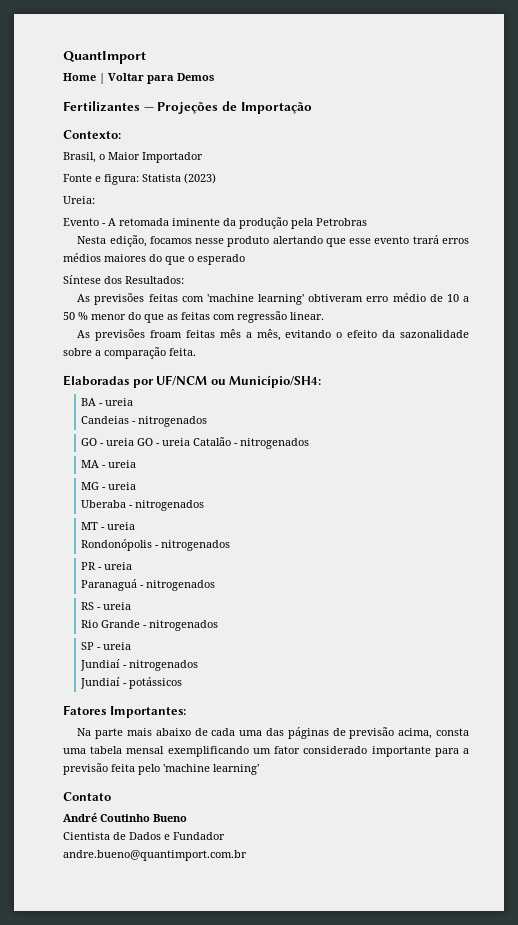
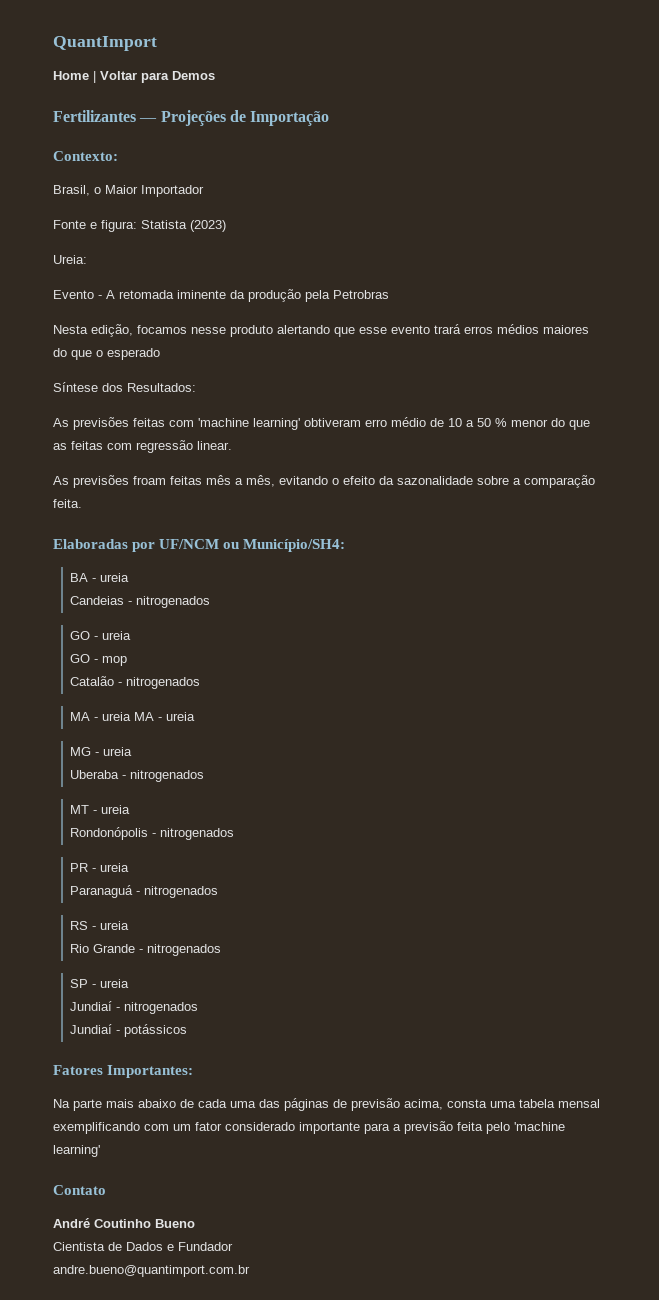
- GO - ureia GO - ureia Catalão - nitrogenados
+ GO - ureia
+ GO - mop
+ Catalão - nitrogenados
- MA - ureia
+ MA - ureia MA - ureia
- Na parte mais abaixo de cada uma das páginas de previsão acima, consta uma tabela mensal exemplificando um fator considerado importante para a previsão feita pelo 'machine learning'
+ Na parte mais abaixo de cada uma das páginas de previsão acima, consta uma tabela mensal exemplificando com um fator considerado importante para a previsão feita pelo 'machine learning'

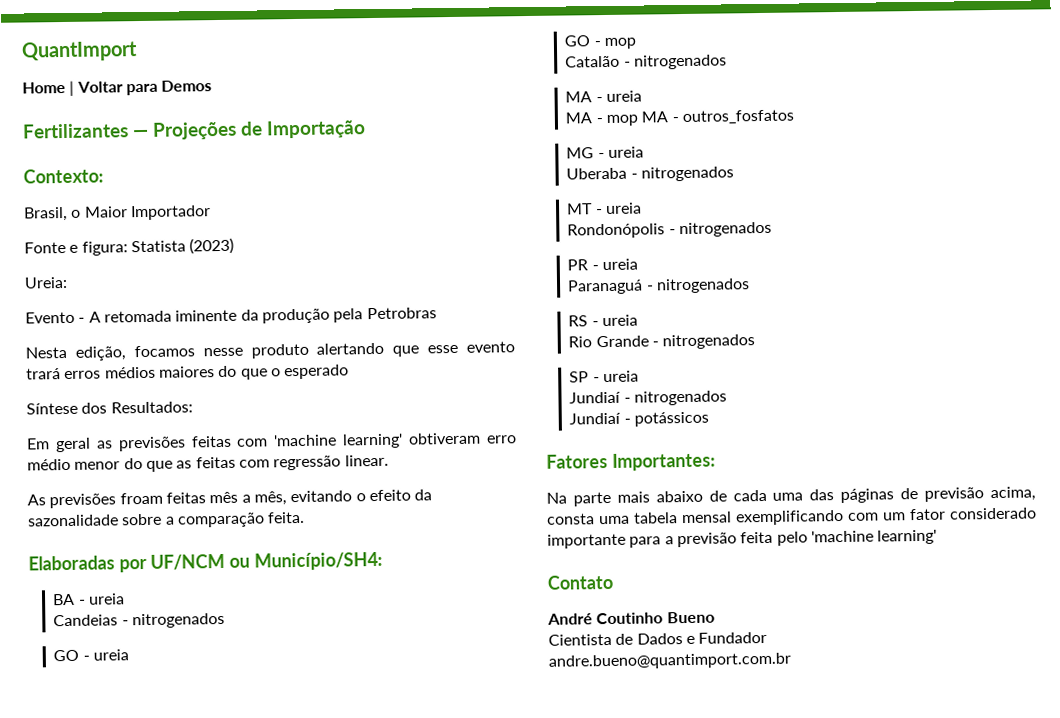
- As previsões feitas com 'machine learning' obtiveram erro médio de 10 a 50 % menor do que as feitas com regressão linear.
+ Em geral as previsões feitas com 'machine learning' obtiveram erro médio menor do que as feitas com regressão linear.
- MA - ureia MA - ureia
+ MA - ureia
+ MA - mop MA - outros_fosfatos

